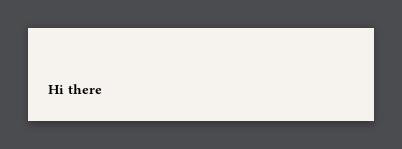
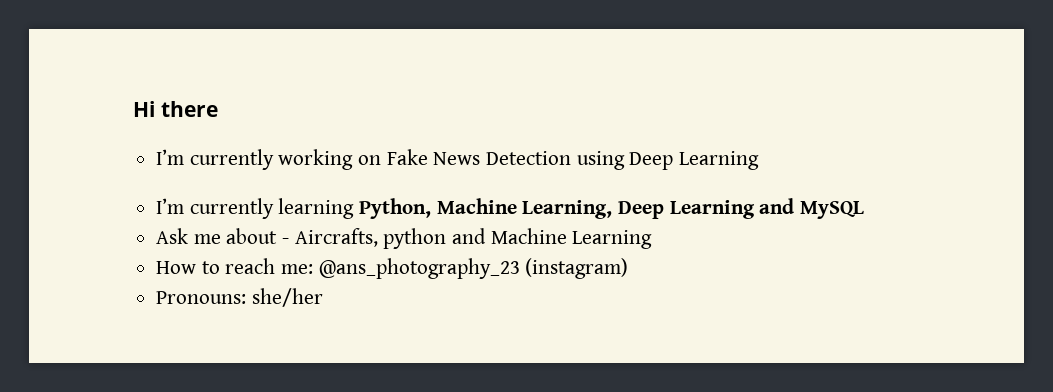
+ I’m currently working on Fake News Detection using Deep Learning
+ I’m currently learning Python, Machine Learning, Deep Learning and MySQL
+ Ask me about - Aircrafts, python and Machine Learning
+ How to reach me: @ans_photography_23 (instagram)
+ Pronouns: she/her

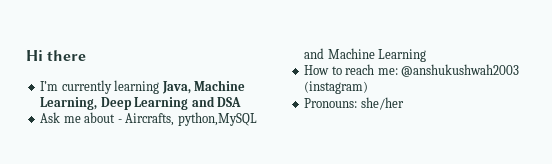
- I’m currently working on Fake News Detection using Deep Learning
- I’m currently learning Python, Machine Learning, Deep Learning and MySQL
+ I’m currently learning Java, Machine Learning, Deep Learning and DSA
- Ask me about - Aircrafts, python and Machine Learning
+ Ask me about - Aircrafts, python,MySQL and Machine Learning
- How to reach me: @ans_photography_23 (instagram)
+ How to reach me: @anshukushwah2003 (instagram)

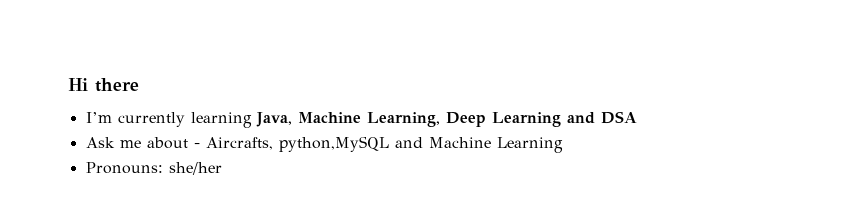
- How to reach me: @anshukushwah2003 (instagram)

